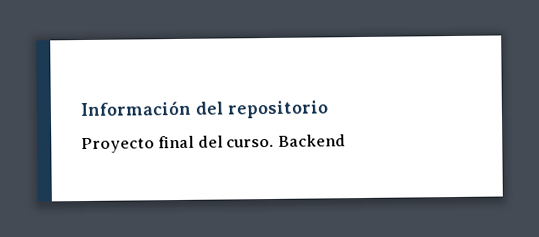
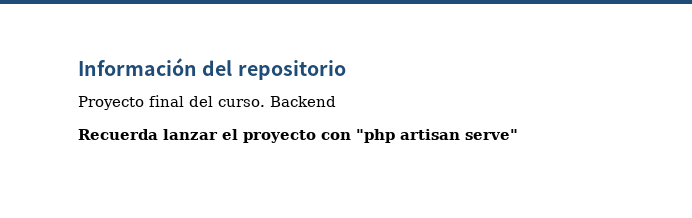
+ Recuerda lanzar el proyecto con "php artisan serve"

